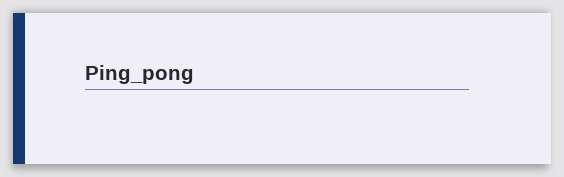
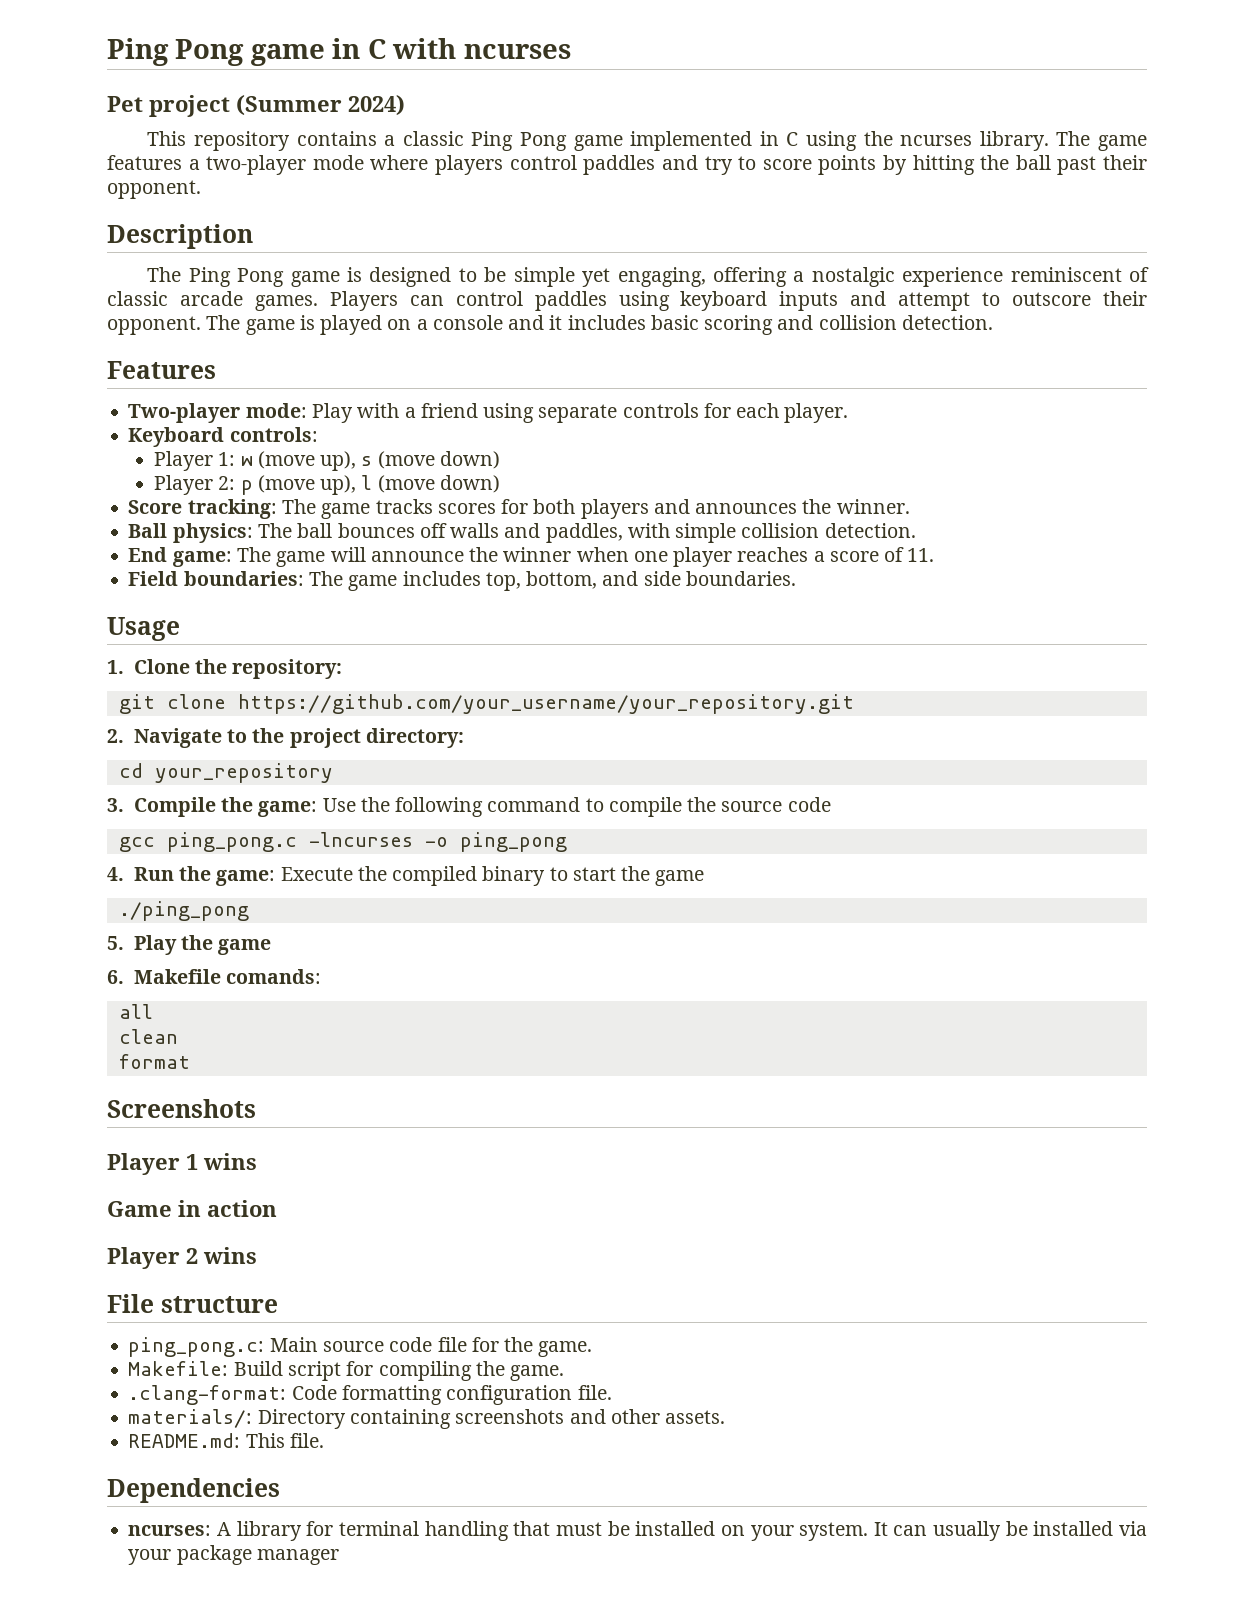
- Ping_pong
+ Ping Pong game in C with ncurses
+ Pet project (Summer 2024)
+ This repository contains a classic Ping Pong game implemented in C using the ncurses library. The game features a two-player mode where players control paddles and try to score points by hitting the ball past their opponent.
+ Description
+ The Ping Pong game is designed to be simple yet engaging, offering a nostalgic experience reminiscent of classic arcade games. Players can control paddles using keyboard inputs and attempt to outscore their opponent. The game is played on a console and it includes basic scoring and collision detection.
+ Features
+ Two-player mode: Play with a friend using separate controls for each player.
+ Keyboard controls:
+ Player 1: w (move up), s (move down)
+ Player 2: p (move up), l (move down)
+ Score tracking: The game tracks scores for both players and announces the winner.
+ Ball physics: The ball bounces off walls and paddles, with simple collision detection.
+ End game: The game will announce the winner when one player reaches a score of 11.
+ Field boundaries: The game includes top, bottom, and side boundaries.
+ Usage
+ 1. Clone the repository:
+ git clone https://github.com/your_username/your_repository.git
+ 2. Navigate to the project directory:
+ cd your_repository
+ 3. Compile the game: Use the following command to compile the source code
+ gcc ping_pong.c -lncurses -o ping_pong
+ 4. Run the game: Execute the compiled binary to start the game
+ ./ping_pong
+ 5. Play the game
+ 6. Makefile comands:
+ all
+ clean
+ format
+ Screenshots
+ Player 1 wins
+ Game in action
+ Player 2 wins
+ File structure
+ ping_pong.c: Main source code file for the game.
+ Makefile: Build script for compiling the game.
+ .clang-format: Code formatting configuration file.
+ materials/: Directory containing screenshots and other assets.
+ README.md: This file.
+ Dependencies
+ ncurses: A library for terminal handling that must be installed on your system. It can usually be installed via your package manager

